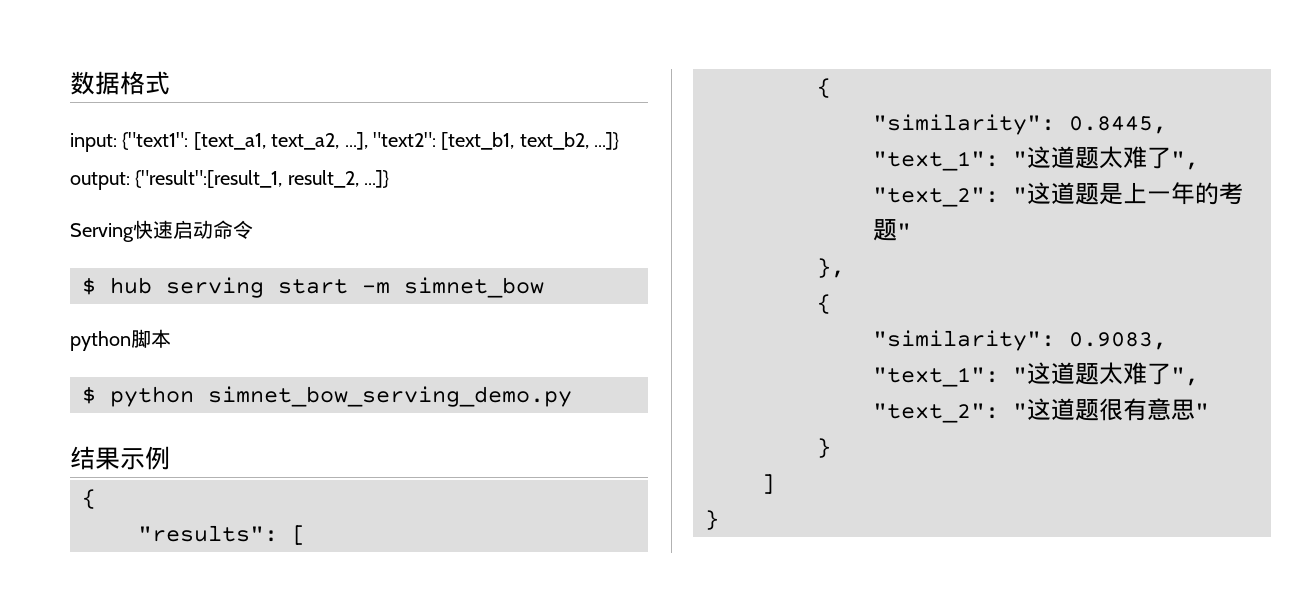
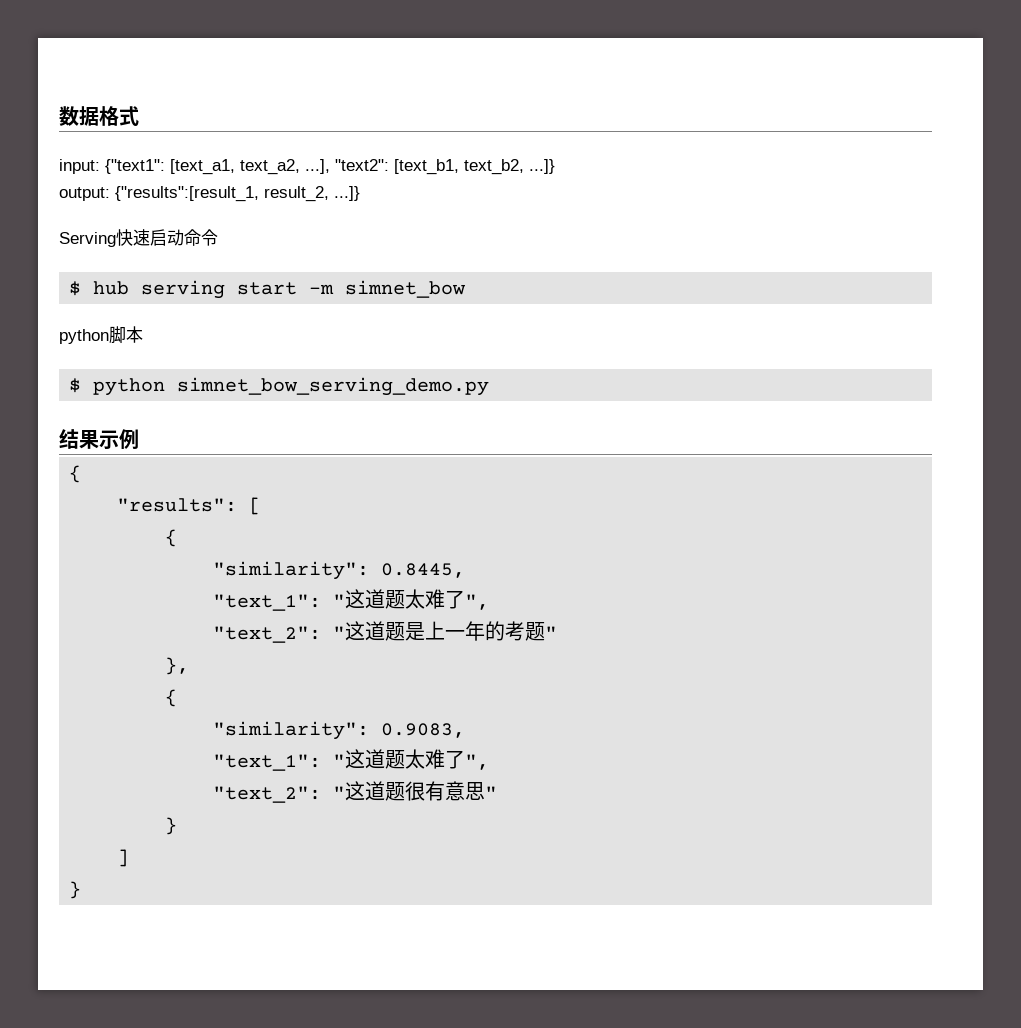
- output: {"result":[result_1, result_2, ...]}
+ output: {"results":[result_1, result_2, ...]}

